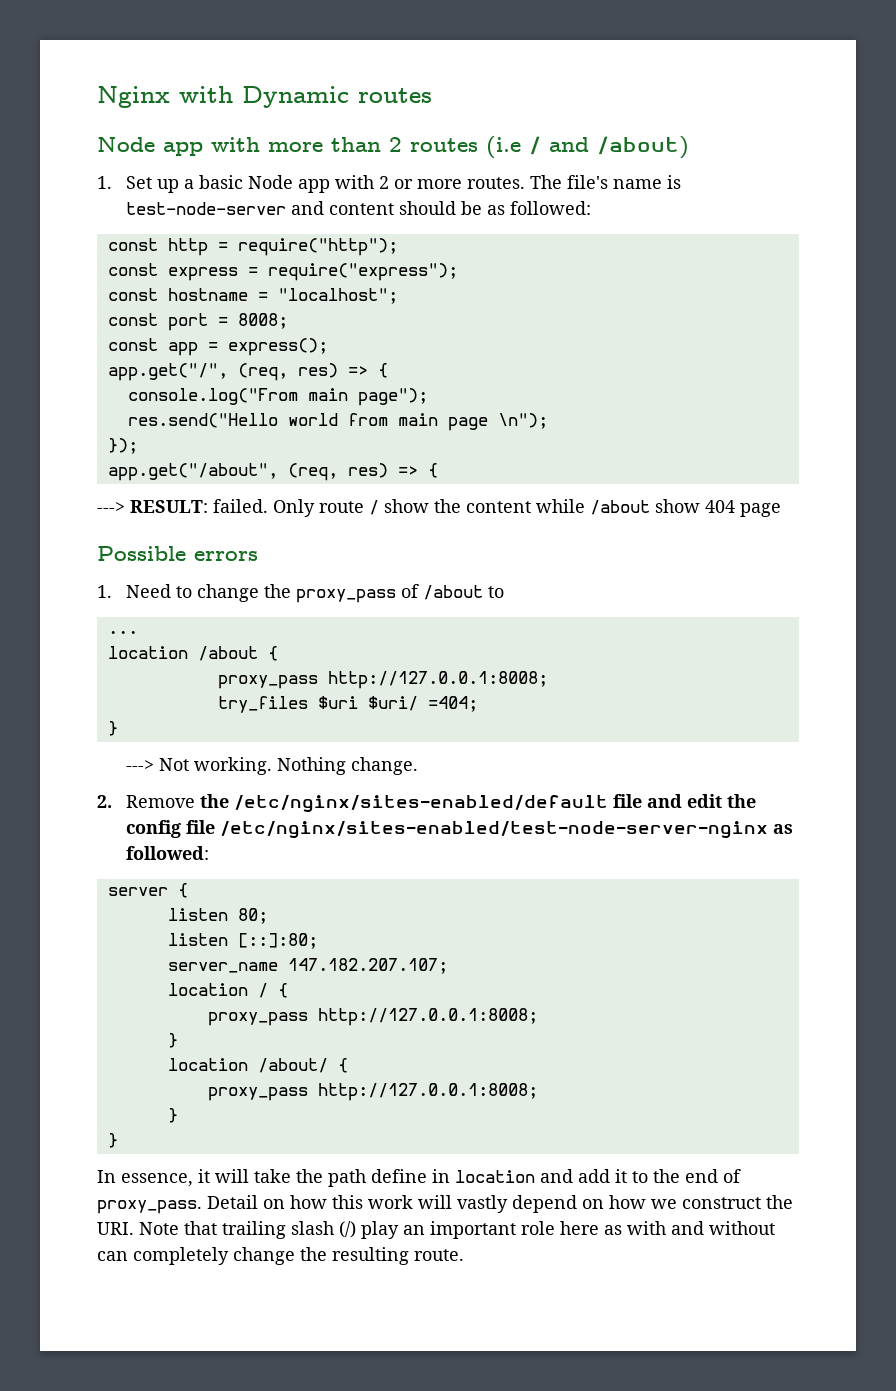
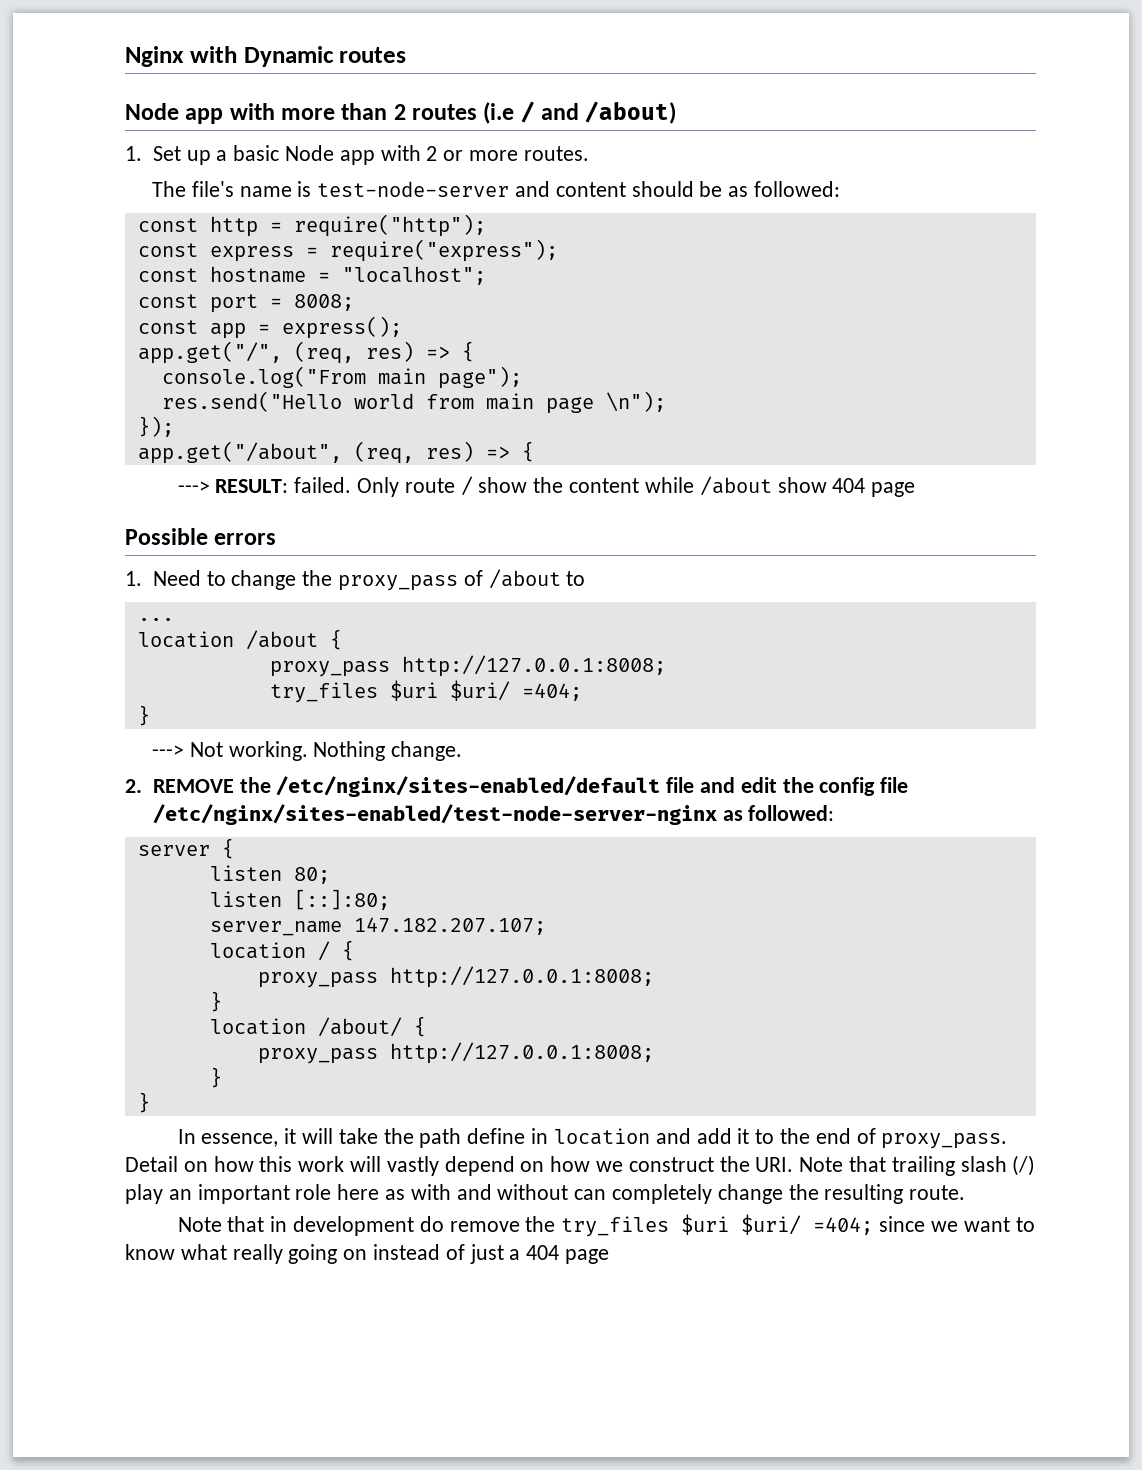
- 1. Set up a basic Node app with 2 or more routes. The file's name is test-node-server and content should be as followed:
+ 1. Set up a basic Node app with 2 or more routes.
+ The file's name is test-node-server and content should be as followed:
- 2. Remove the /etc/nginx/sites-enabled/default file and edit the config file /etc/nginx/sites-enabled/test-node-server-nginx as followed:
+ 2. REMOVE the /etc/nginx/sites-enabled/default file and edit the config file /etc/nginx/sites-enabled/test-node-server-nginx as followed:
+ Note that in development do remove the try_files $uri $uri/ =404; since we want to know what really going on instead of just a 404 page

